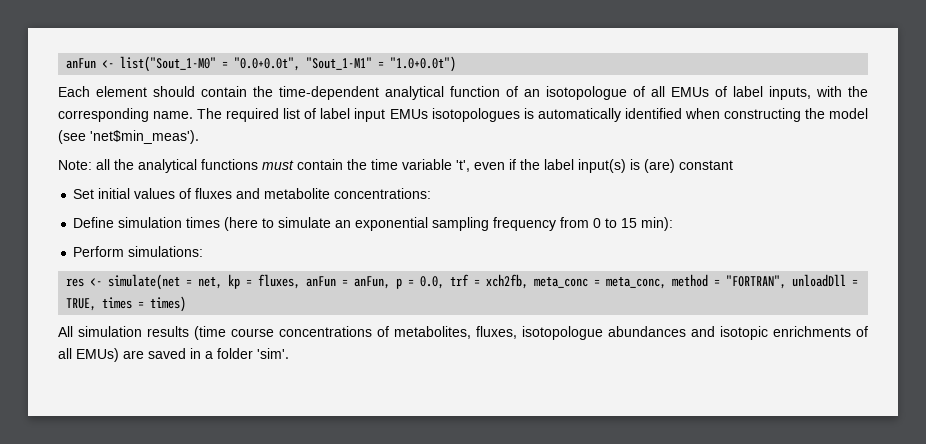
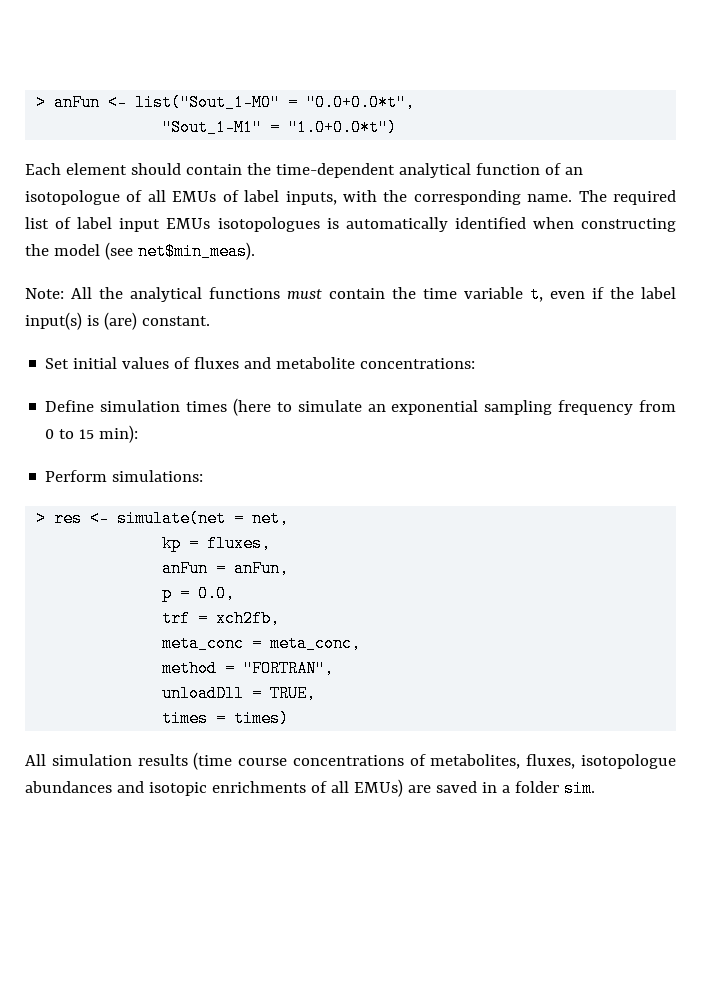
- anFun <- list("Sout_1-M0" = "0.0+0.0t", "Sout_1-M1" = "1.0+0.0t")
+ > anFun <- list("Sout_1-M0" = "0.0+0.0*t",
+ "Sout_1-M1" = "1.0+0.0*t")
- The required list of label input EMUs isotopologues is automatically identified when constructing the model (see 'net$min_meas').
+ The required list of label input EMUs isotopologues is automatically identified when constructing the model (see net$min_meas).
- Note: all the analytical functions must contain the time variable 't', even if the label input(s) is (are) constant
+ Note: All the analytical functions must contain the time variable t, even if the label input(s) is (are) constant.
- res <- simulate(net = net, kp = fluxes, anFun = anFun, p = 0.0, trf = xch2fb, meta_conc = meta_conc, method = "FORTRAN", unloadDll = TRUE, times = times)
+ > res <- simulate(net = net,
+ kp = fluxes,
+ anFun = anFun,
+ p = 0.0,
+ trf = xch2fb,
+ meta_conc = meta_conc,
+ method = "FORTRAN",
+ unloadDll = TRUE,
+ times = times)
- All simulation results (time course concentrations of metabolites, fluxes, isotopologue abundances and isotopic enrichments of all EMUs) are saved in a folder 'sim'.
+ All simulation results (time course concentrations of metabolites, fluxes, isotopologue abundances and isotopic enrichments of all EMUs) are saved in a folder sim.

